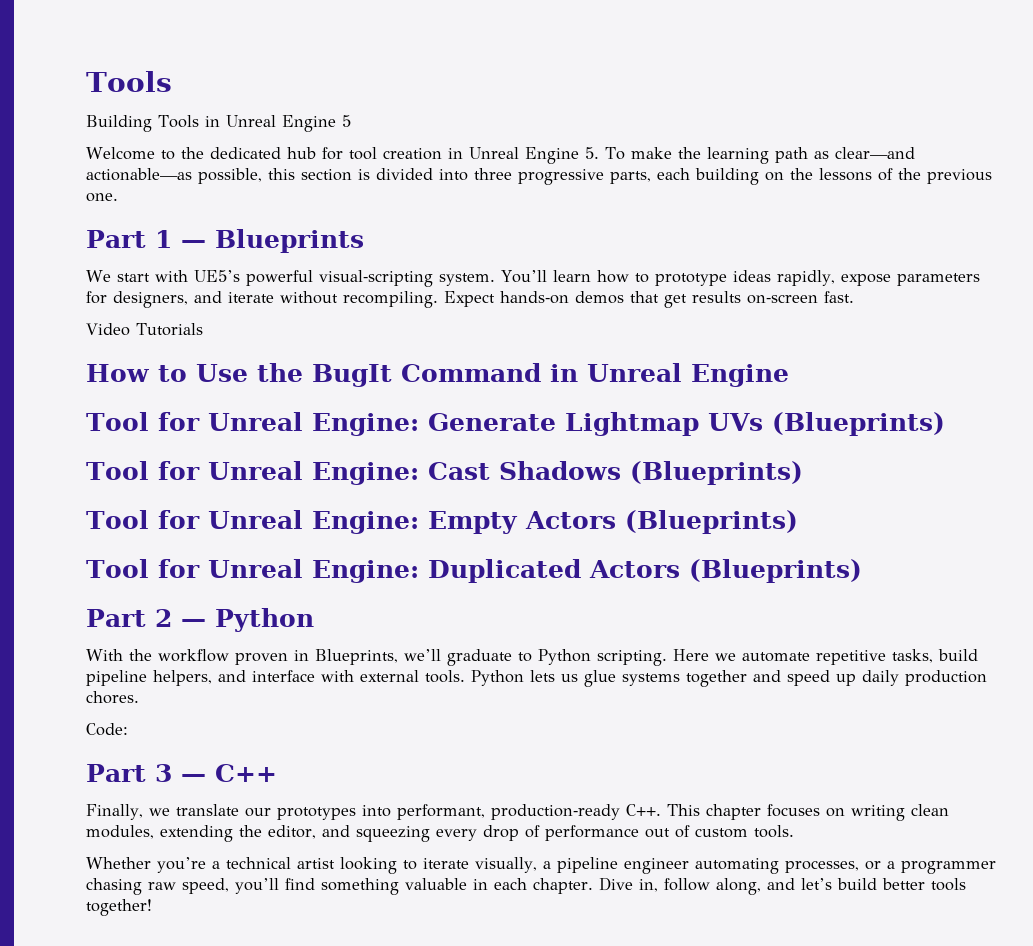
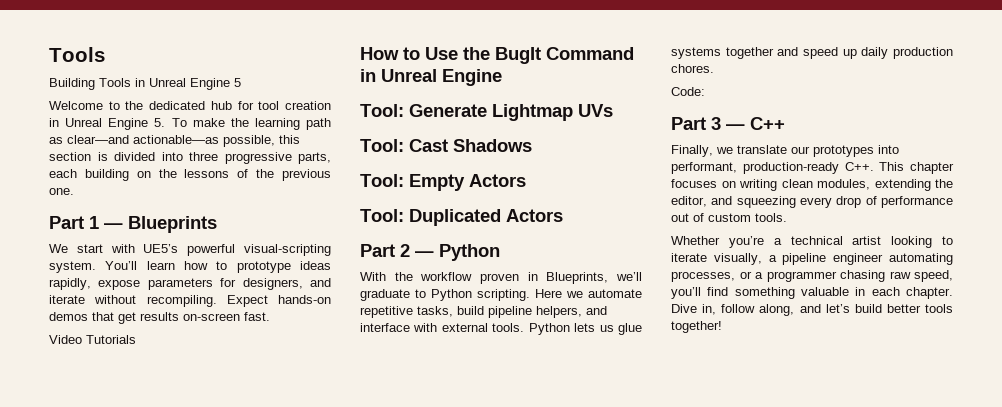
- Tool for Unreal Engine: Generate Lightmap UVs (Blueprints)
- Tool for Unreal Engine: Cast Shadows (Blueprints)
- Tool for Unreal Engine: Empty Actors (Blueprints)
- Tool for Unreal Engine: Duplicated Actors (Blueprints)
+ Tool: Generate Lightmap UVs
+ Tool: Cast Shadows
+ Tool: Empty Actors
+ Tool: Duplicated Actors

